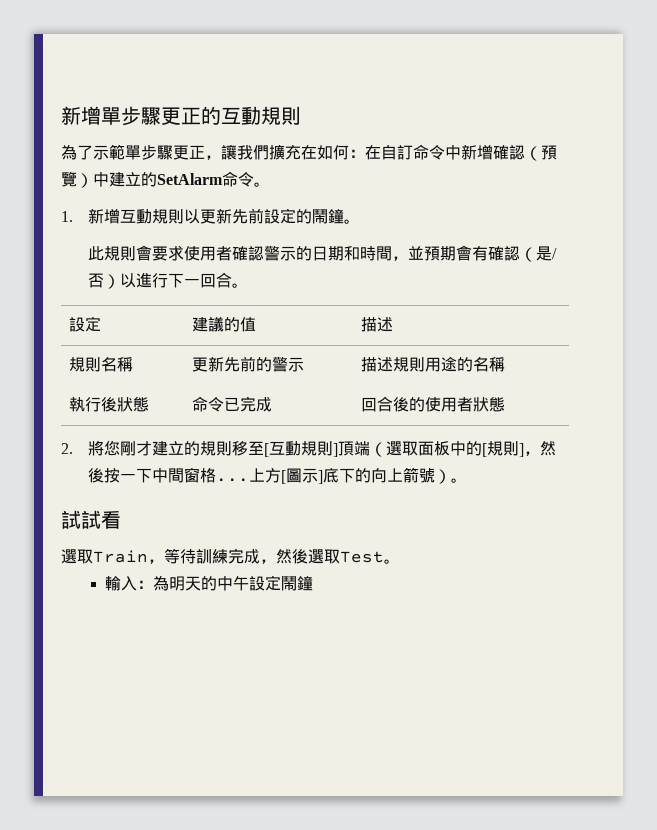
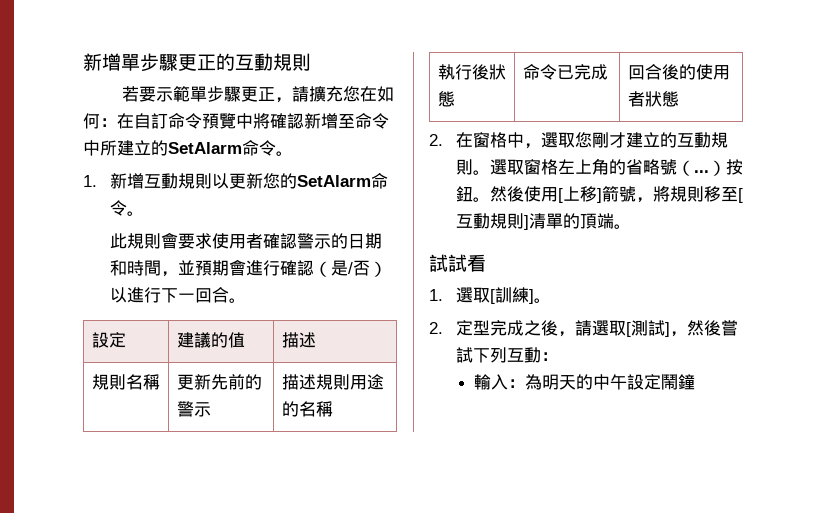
- 為了示範單步驟更正，讓我們擴充在如何：在自訂命令中新增確認（預覽）中建立的SetAlarm命令。
+ 若要示範單步驟更正，請擴充您在如何：在自訂命令預覽中將確認新增至命令中所建立的SetAlarm命令。
- 1.新增互動規則以更新先前設定的鬧鐘。
+ 1.新增互動規則以更新您的SetAlarm命令。
- 此規則會要求使用者確認警示的日期和時間，並預期會有確認（是/否）以進行下一回合。
+ 此規則會要求使用者確認警示的日期和時間，並預期會進行確認（是/否）以進行下一回合。
- 2.將您剛才建立的規則移至[互動規則]頂端（選取面板中的[規則]，然後按一下中間窗格...上方[圖示]底下的向上箭號）。
+ 2.在窗格中，選取您剛才建立的互動規則。選取窗格左上角的省略號（...）按鈕。然後使用[上移]箭號，將規則移至[互動規則]清單的頂端。
  試試看
- 選取Train，等待訓練完成，然後選取Test。
+ 1.選取[訓練]。
+ 2.定型完成之後，請選取[測試]，然後嘗試下列互動：

